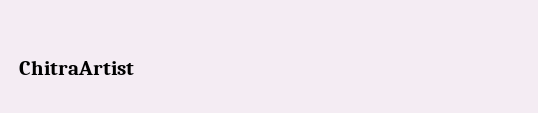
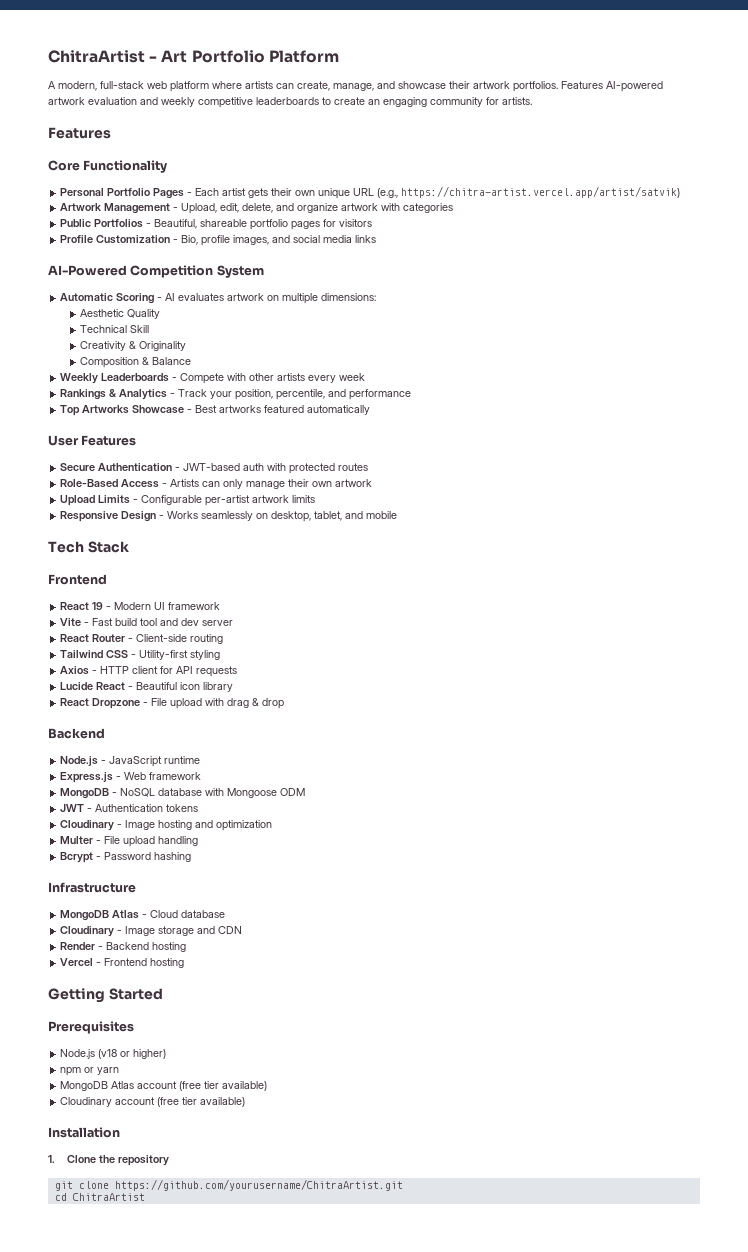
- ChitraArtist
+ ChitraArtist - Art Portfolio Platform
+ A modern, full-stack web platform where artists can create, manage, and showcase their artwork portfolios. Features AI-powered artwork evaluation and weekly competitive leaderboards to create an engaging community for artists.
+ Features
+ Core Functionality
+ Personal Portfolio Pages - Each artist gets their own unique URL (e.g., https://chitra-artist.vercel.app/artist/satvik)
+ Artwork Management - Upload, edit, delete, and organize artwork with categories
+ Public Portfolios - Beautiful, shareable portfolio pages for visitors
+ Profile Customization - Bio, profile images, and social media links
+ AI-Powered Competition System
+ Automatic Scoring - AI evaluates artwork on multiple dimensions:
+ Aesthetic Quality
+ Technical Skill
+ Creativity & Originality
+ Composition & Balance
+ Weekly Leaderboards - Compete with other artists every week
+ Rankings & Analytics - Track your position, percentile, and performance
+ Top Artworks Showcase - Best artworks featured automatically
+ User Features
+ Secure Authentication - JWT-based auth with protected routes
+ Role-Based Access - Artists can only manage their own artwork
+ Upload Limits - Configurable per-artist artwork limits
+ Responsive Design - Works seamlessly on desktop, tablet, and mobile
+ Tech Stack
+ Frontend
+ React 19 - Modern UI framework
+ Vite - Fast build tool and dev server
+ React Router - Client-side routing
+ Tailwind CSS - Utility-first styling
+ Axios - HTTP client for API requests
+ Lucide React - Beautiful icon library
+ React Dropzone - File upload with drag & drop
+ Backend
+ Node.js - JavaScript runtime
+ Express.js - Web framework
+ MongoDB - NoSQL database with Mongoose ODM
+ JWT - Authentication tokens
+ Cloudinary - Image hosting and optimization
+ Multer - File upload handling
+ Bcrypt - Password hashing
+ Infrastructure
+ MongoDB Atlas - Cloud database
+ Cloudinary - Image storage and CDN
+ Render - Backend hosting
+ Vercel - Frontend hosting
+ Getting Started
+ Prerequisites
+ Node.js (v18 or higher)
+ npm or yarn
+ MongoDB Atlas account (free tier available)
+ Cloudinary account (free tier available)
+ Installation
+ 1. Clone the repository
+ git clone https://github.com/yourusername/ChitraArtist.git
+ cd ChitraArtist

